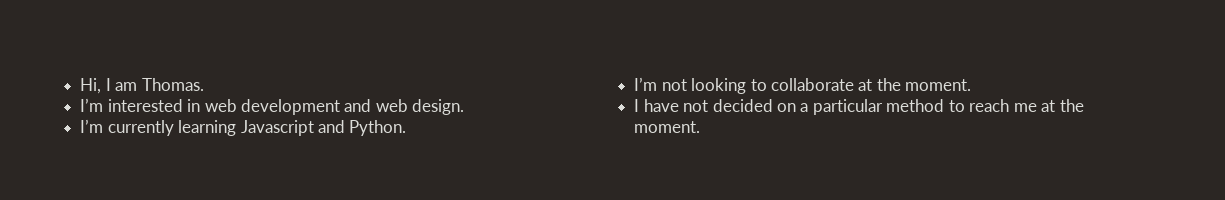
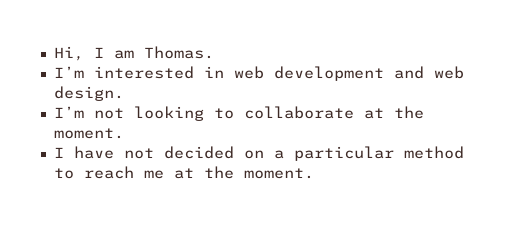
- I’m currently learning Javascript and Python.

